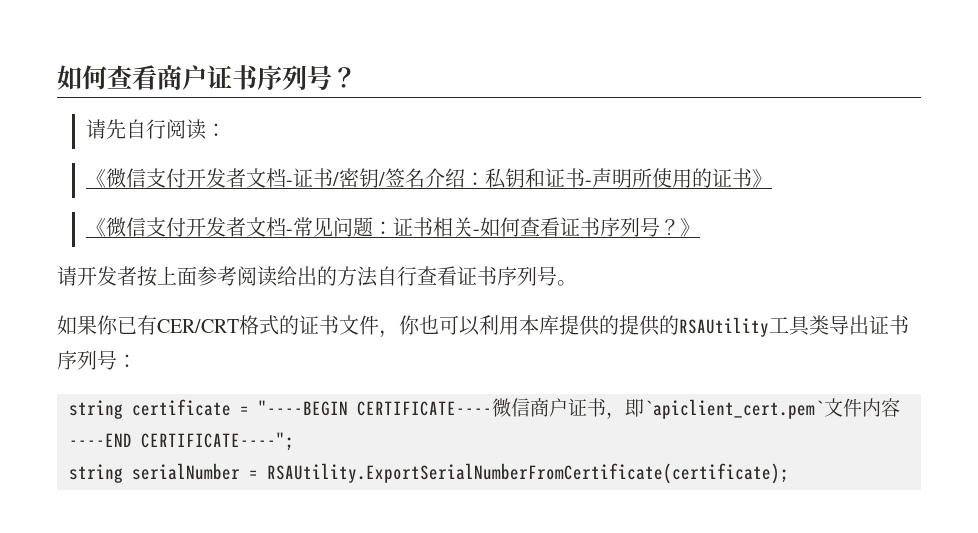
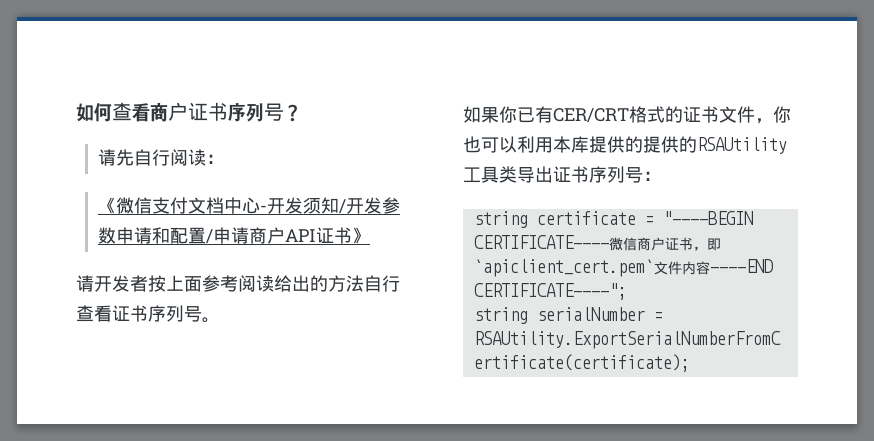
- 《微信支付开发者文档-证书/密钥/签名介绍：私钥和证书-声明所使用的证书》
- 《微信支付开发者文档-常见问题：证书相关-如何查看证书序列号？》
+ 《微信支付文档中心-开发须知/开发参数申请和配置/申请商户API证书》

